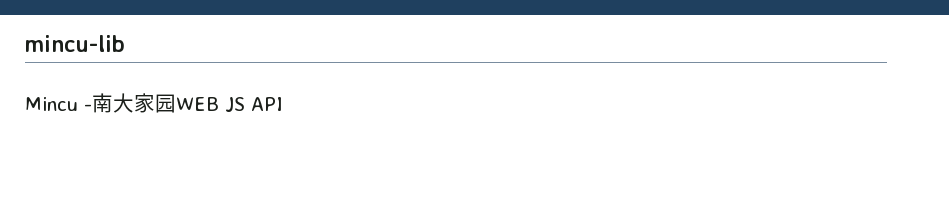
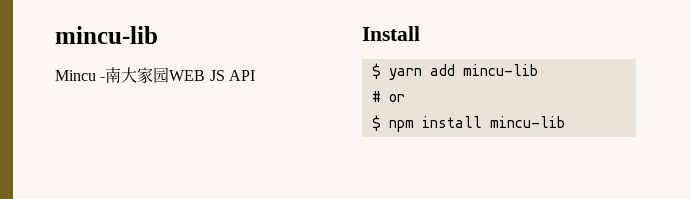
+ Install
+ $ yarn add mincu-lib
+ # or
+ $ npm install mincu-lib

